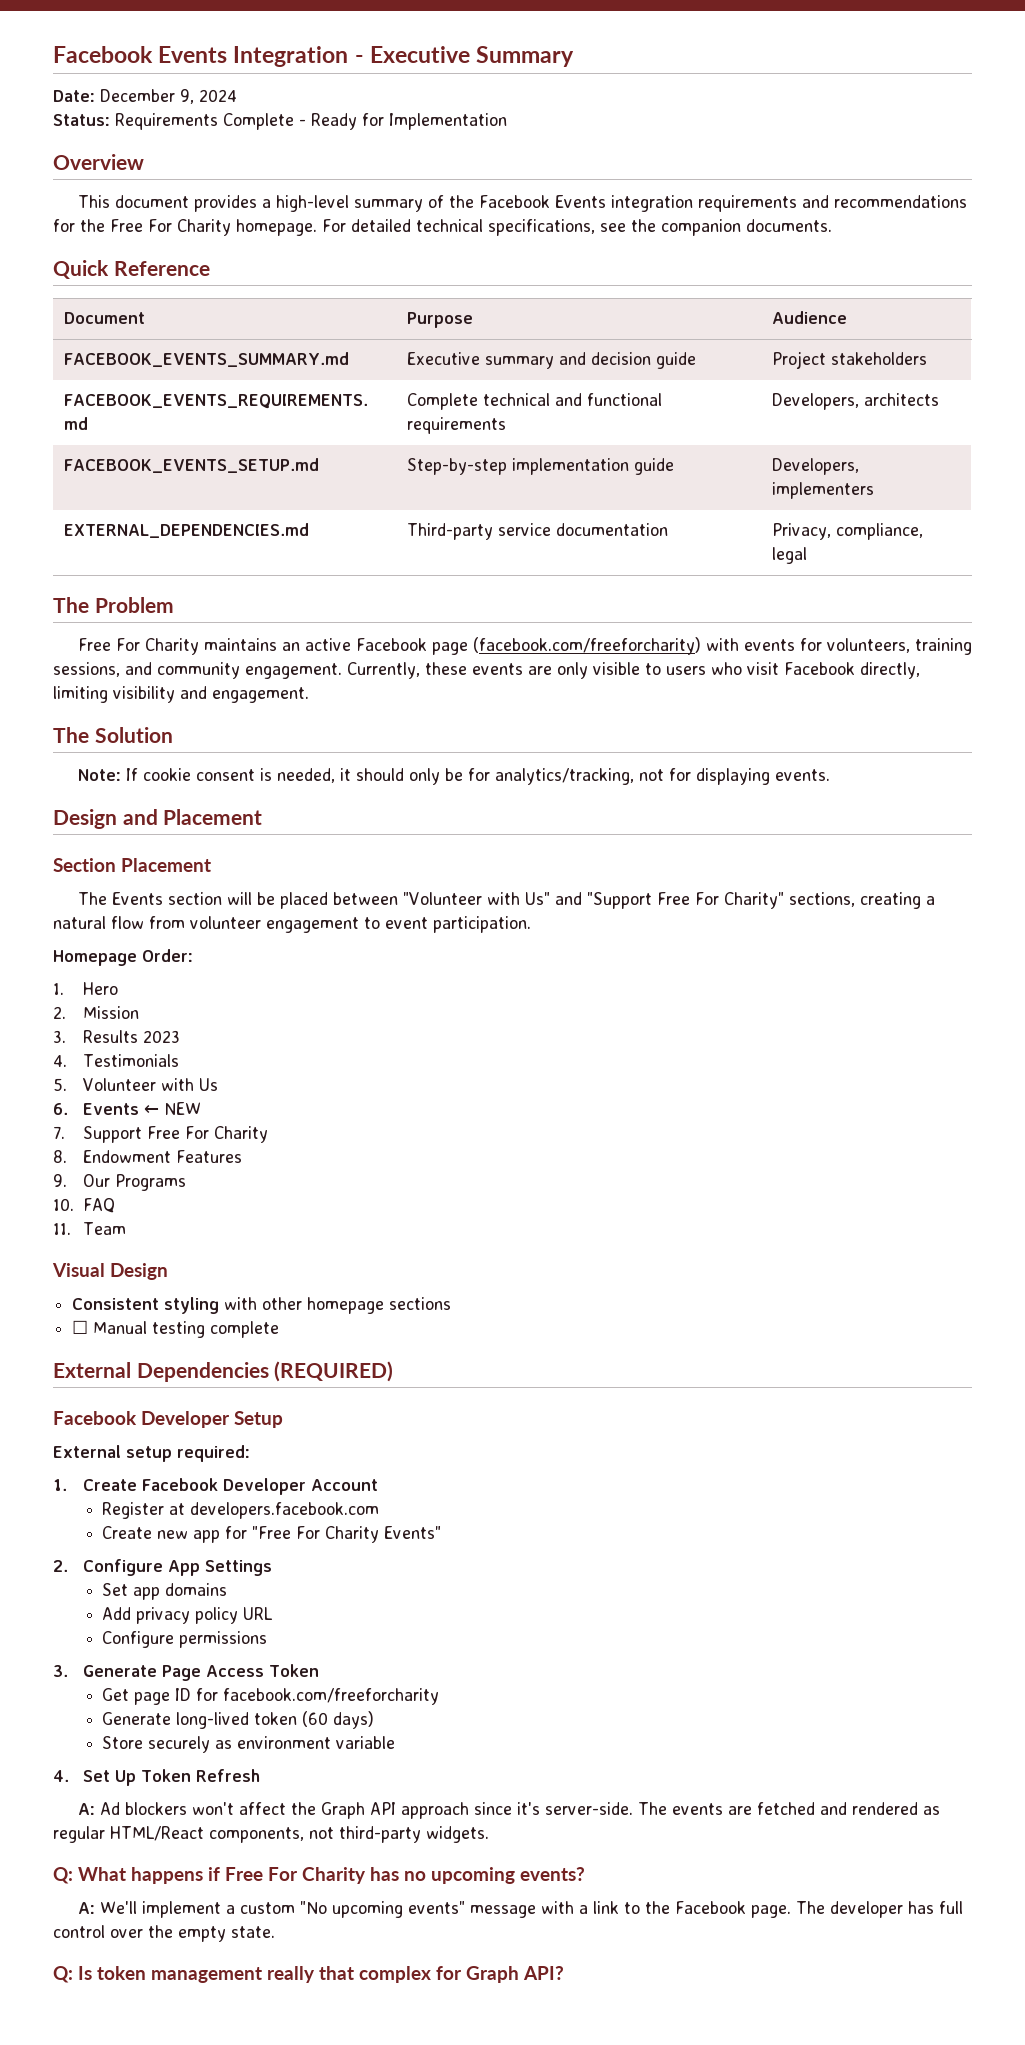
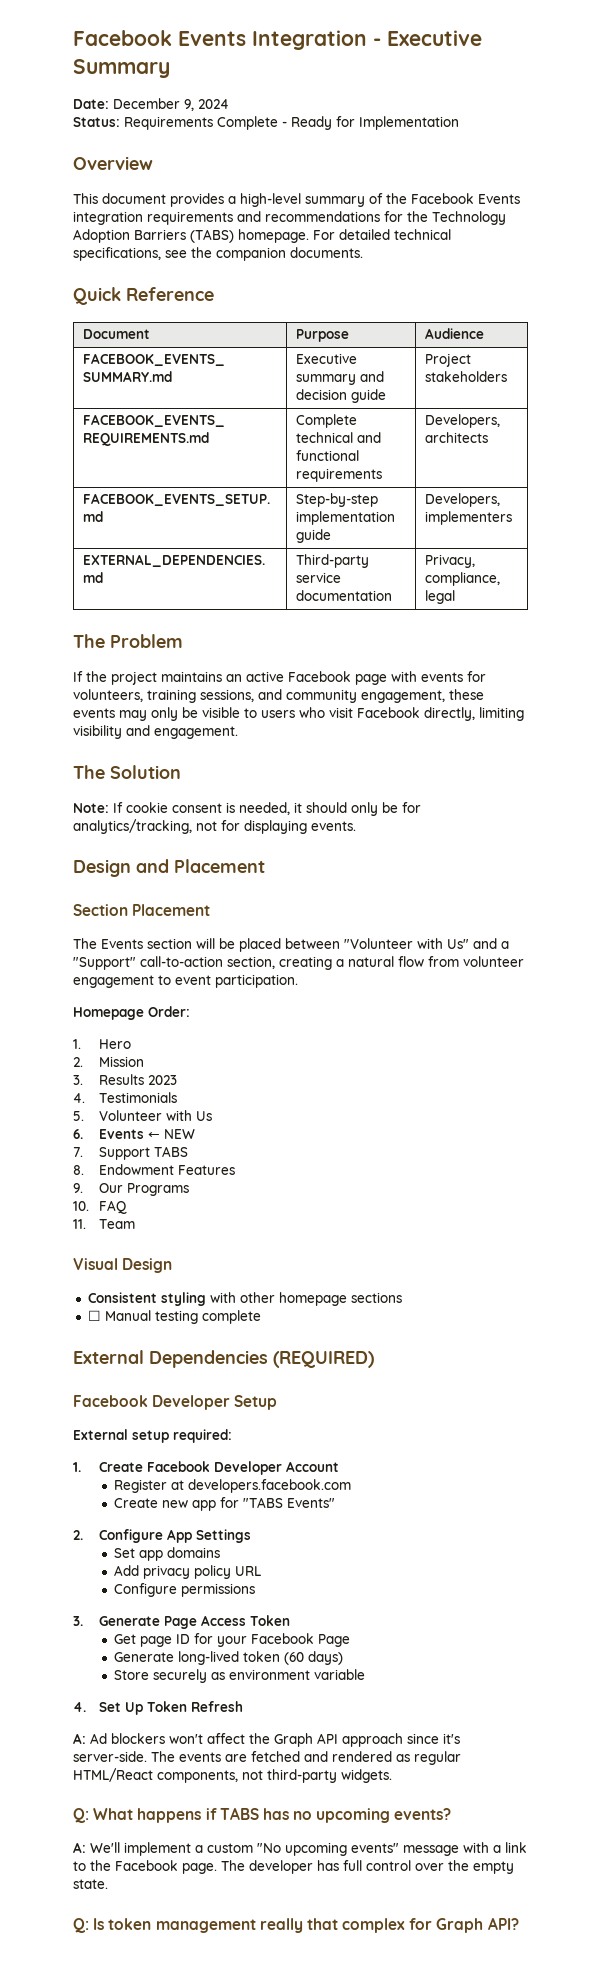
- This document provides a high-level summary of the Facebook Events integration requirements and recommendations for the Free For Charity homepage.
+ This document provides a high-level summary of the Facebook Events integration requirements and recommendations for the Technology Adoption Barriers (TABS) homepage.
- Free For Charity maintains an active Facebook page (facebook.com/freeforcharity) with events for volunteers, training sessions, and community engagement. Currently, these events are only visible to users who visit Facebook directly, limiting visibility and engagement.
+ If the project maintains an active Facebook page with events for volunteers, training sessions, and community engagement, these events may only be visible to users who visit Facebook directly, limiting visibility and engagement.
- The Events section will be placed between "Volunteer with Us" and "Support Free For Charity" sections, creating a natural flow from volunteer engagement to event participation.
+ The Events section will be placed between "Volunteer with Us" and a "Support" call-to-action section, creating a natural flow from volunteer engagement to event participation.
- 7. Support Free For Charity
+ 7. Support TABS
- Create new app for "Free For Charity Events"
+ Create new app for "TABS Events"
- Get page ID for facebook.com/freeforcharity
+ Get page ID for your Facebook Page
- Q: What happens if Free For Charity has no upcoming events?
+ Q: What happens if TABS has no upcoming events?

